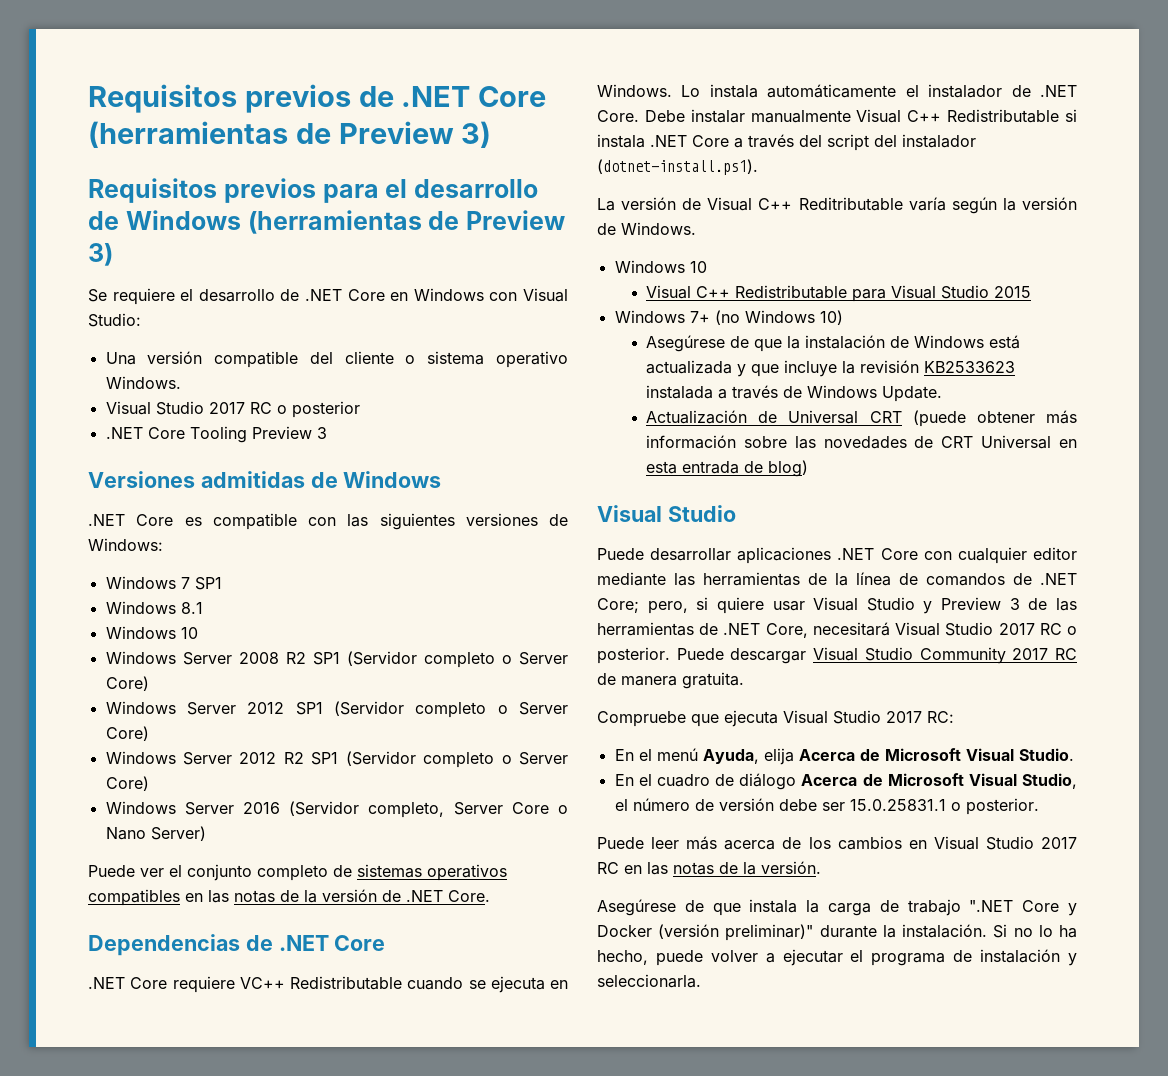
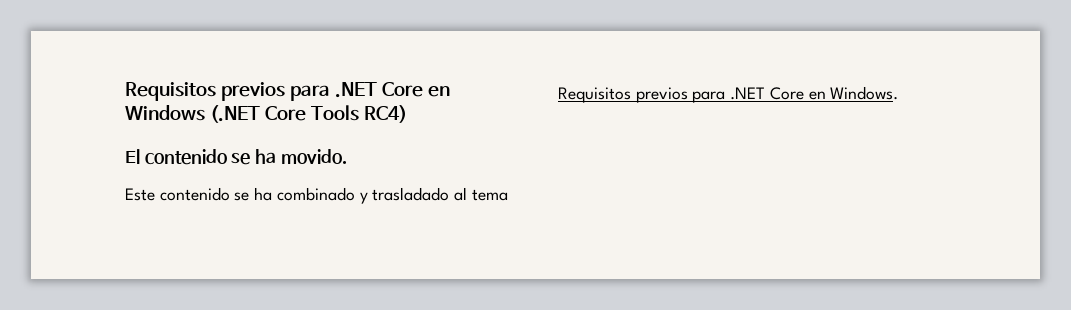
- Requisitos previos de .NET Core (herramientas de Preview 3)
- Requisitos previos para el desarrollo de Windows (herramientas de Preview 3)
- Se requiere el desarrollo de .NET Core en Windows con Visual Studio:
- Una versión compatible del cliente o sistema operativo Windows.
- Visual Studio 2017 RC o posterior
- .NET Core Tooling Preview 3
- Versiones admitidas de Windows
- .NET Core es compatible con las siguientes versiones de Windows:
- Windows 7 SP1
- Windows 8.1
- Windows 10
- Windows Server 2008 R2 SP1 (Servidor completo o Server Core)
- Windows Server 2012 SP1 (Servidor completo o Server Core)
- Windows Server 2012 R2 SP1 (Servidor completo o Server Core)
- Windows Server 2016 (Servidor completo, Server Core o Nano Server)
- Puede ver el conjunto completo de sistemas operativos compatibles en las notas de la versión de .NET Core.
- Dependencias de .NET Core
- .NET Core requiere VC++ Redistributable cuando se ejecuta en Windows. Lo instala automáticamente el instalador de .NET Core. Debe instalar manualmente Visual C++ Redistributable si instala .NET Core a través del script del instalador (dotnet-install.ps1).
- La versión de Visual C++ Reditributable varía según la versión de Windows.
- Windows 10
- Visual C++ Redistributable para Visual Studio 2015
- Windows 7+ (no Windows 10)
- Asegúrese de que la instalación de Windows está actualizada y que incluye la revisión KB2533623 instalada a través de Windows Update.
- Actualización de Universal CRT (puede obtener más información sobre las novedades de CRT Universal en esta entrada de blog)
- Visual Studio
- Puede desarrollar aplicaciones .NET Core con cualquier editor mediante las herramientas de la línea de comandos de .NET Core; pero, si quiere usar Visual Studio y Preview 3 de las herramientas de .NET Core, necesitará Visual Studio 2017 RC o posterior. Puede descargar Visual Studio Community 2017 RC de manera gratuita.
- Compruebe que ejecuta Visual Studio 2017 RC:
- En el menú Ayuda, elija Acerca de Microsoft Visual Studio.
- En el cuadro de diálogo Acerca de Microsoft Visual Studio, el número de versión debe ser 15.0.25831.1 o posterior.
- Puede leer más acerca de los cambios en Visual Studio 2017 RC en las notas de la versión.
- Asegúrese de que instala la carga de trabajo ".NET Core y Docker (versión preliminar)" durante la instalación. Si no lo ha hecho, puede volver a ejecutar el programa de instalación y seleccionarla.
+ Requisitos previos para .NET Core en Windows (.NET Core Tools RC4)
+ El contenido se ha movido.
+ Este contenido se ha combinado y trasladado al tema Requisitos previos para .NET Core en Windows.

